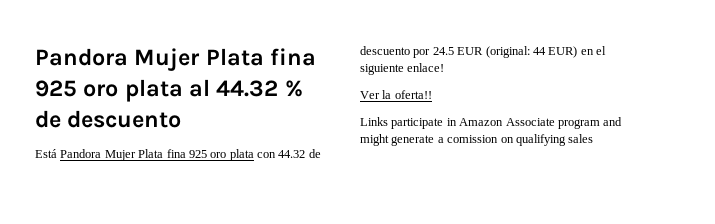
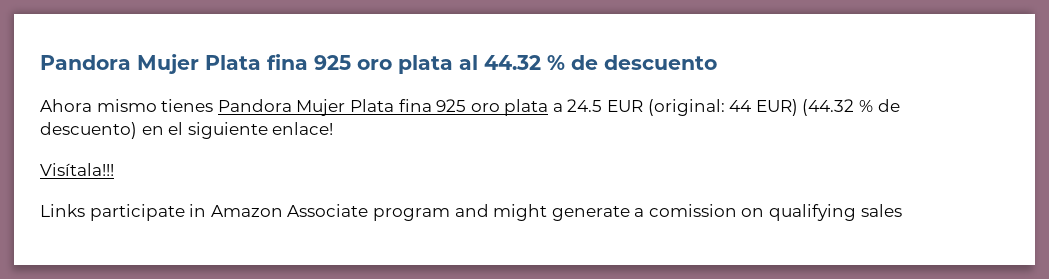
- Está Pandora Mujer Plata fina 925 oro plata con 44.32 de descuento por 24.5 EUR (original: 44 EUR) en el siguiente enlace!
+ Ahora mismo tienes Pandora Mujer Plata fina 925 oro plata a 24.5 EUR (original: 44 EUR) (44.32 % de descuento) en el siguiente enlace!
- Ver la oferta!!
+ Visítala!!!

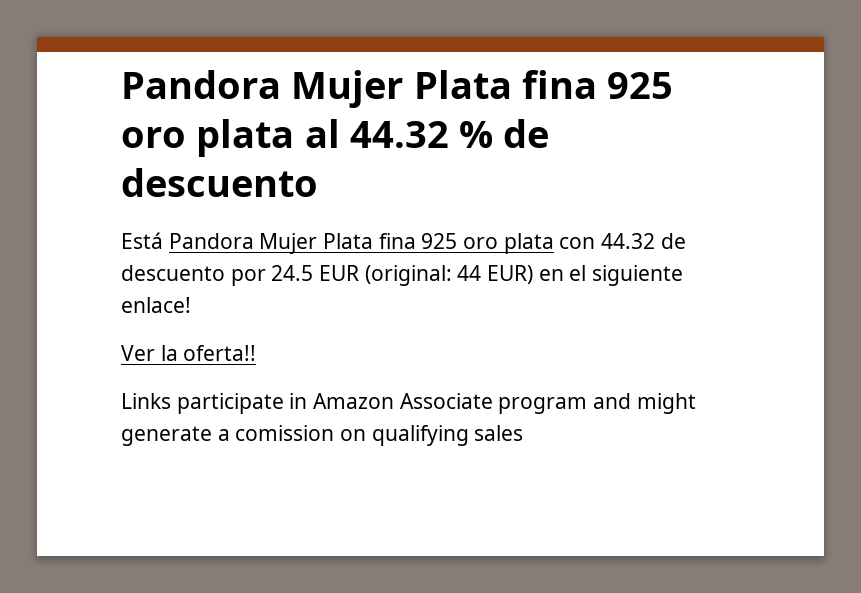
- Ahora mismo tienes Pandora Mujer Plata fina 925 oro plata a 24.5 EUR (original: 44 EUR) (44.32 % de descuento) en el siguiente enlace!
+ Está Pandora Mujer Plata fina 925 oro plata con 44.32 de descuento por 24.5 EUR (original: 44 EUR) en el siguiente enlace!
- Visítala!!!
+ Ver la oferta!!

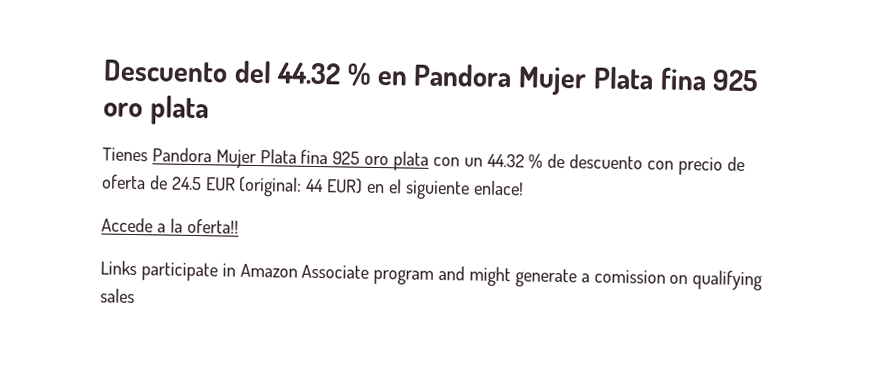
- Pandora Mujer Plata fina 925 oro plata al 44.32 % de descuento
- Está Pandora Mujer Plata fina 925 oro plata con 44.32 de descuento por 24.5 EUR (original: 44 EUR) en el siguiente enlace!
+ Descuento del 44.32 % en Pandora Mujer Plata fina 925 oro plata
+ Tienes Pandora Mujer Plata fina 925 oro plata con un 44.32 % de descuento con precio de oferta de 24.5 EUR (original: 44 EUR) en el siguiente enlace!
- Ver la oferta!!
+ Accede a la oferta!!

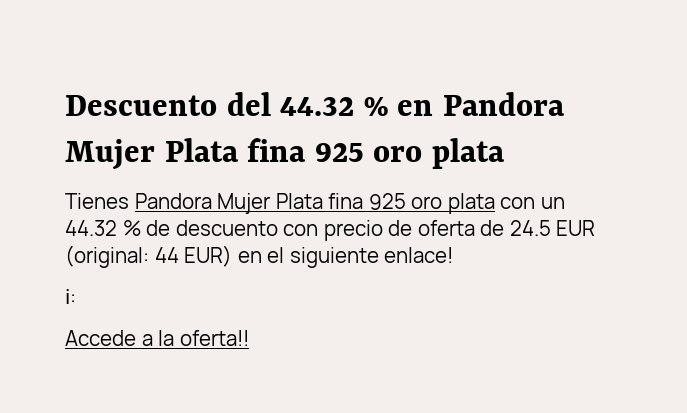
+ ℹ:
- Links participate in Amazon Associate program and might generate a comission on qualifying sales

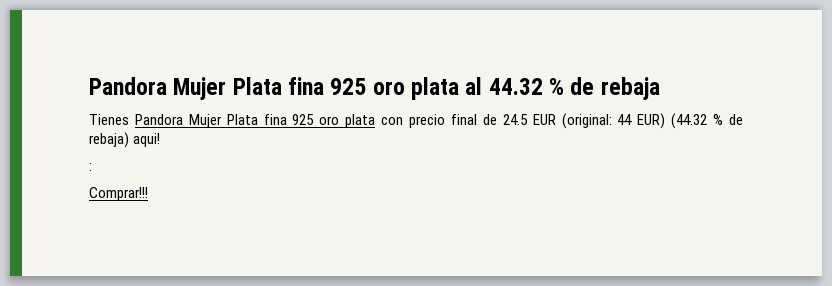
- Descuento del 44.32 % en Pandora Mujer Plata fina 925 oro plata
+ Pandora Mujer Plata fina 925 oro plata al 44.32 % de rebaja
- Tienes Pandora Mujer Plata fina 925 oro plata con un 44.32 % de descuento con precio de oferta de 24.5 EUR (original: 44 EUR) en el siguiente enlace!
- ℹ:
- Accede a la oferta!!
+ Tienes Pandora Mujer Plata fina 925 oro plata con precio final de 24.5 EUR (original: 44 EUR) (44.32 % de rebaja) aqui!
+ :
+ Comprar!!!

